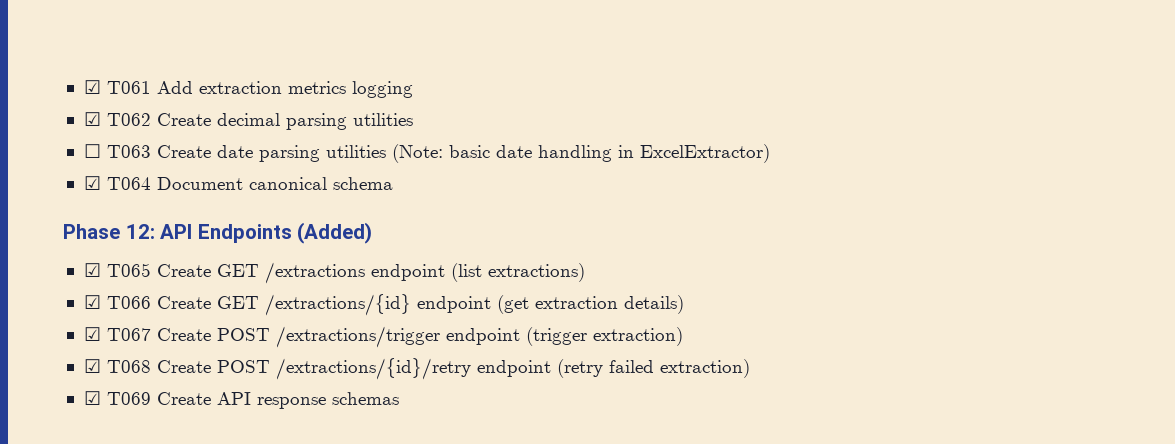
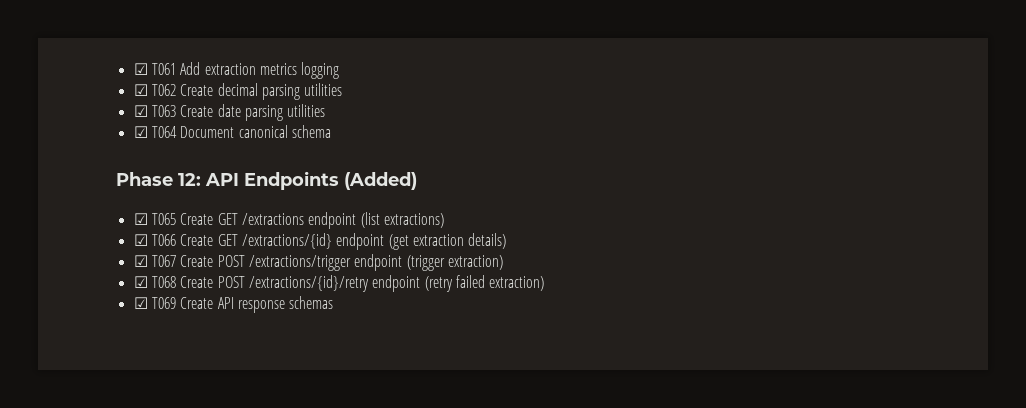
- ☐ T063 Create date parsing utilities (Note: basic date handling in ExcelExtractor)
+ ☑ T063 Create date parsing utilities

